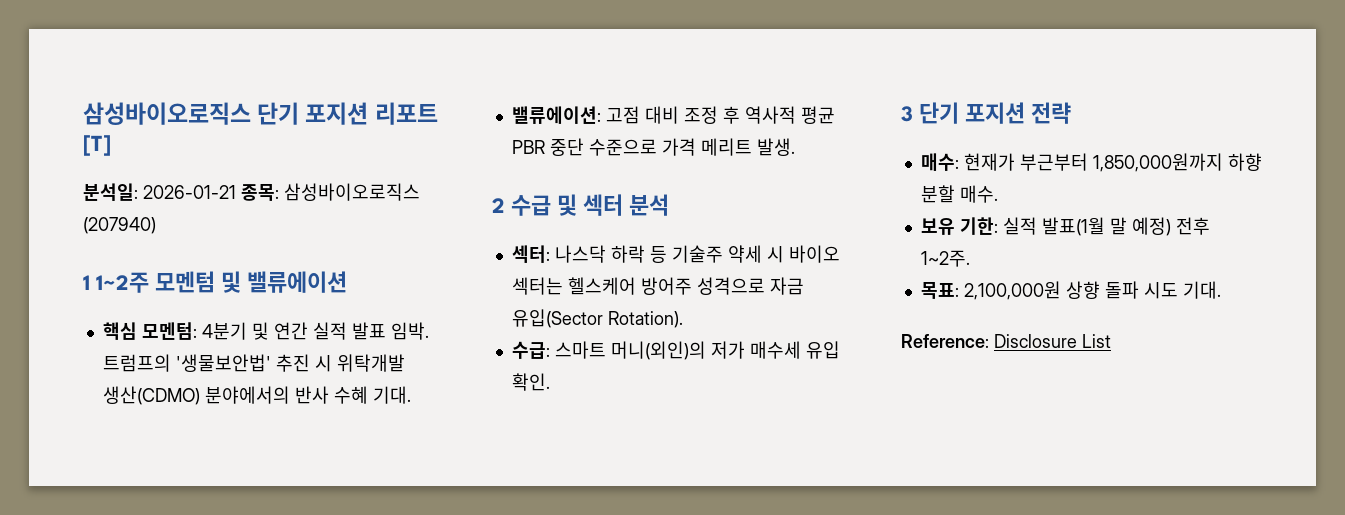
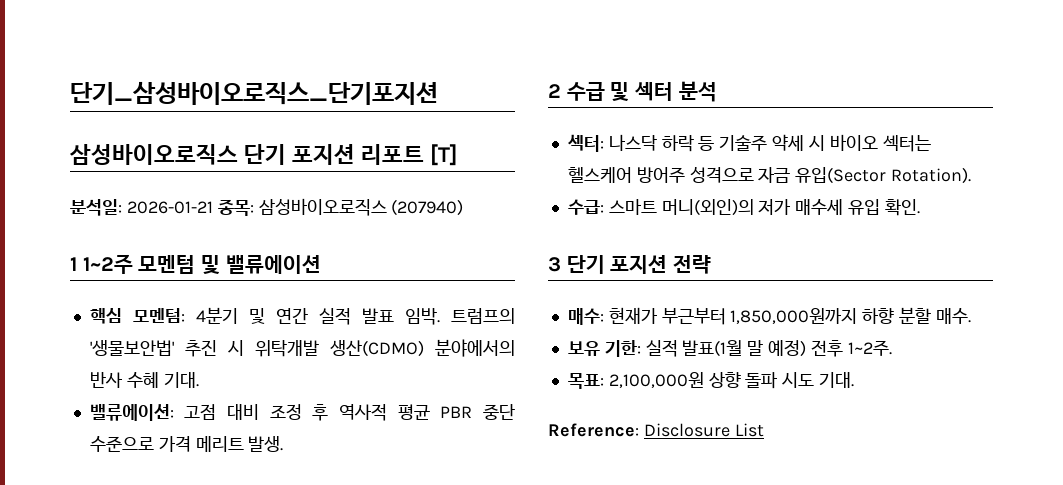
+ 단기_삼성바이오로직스_단기포지션

